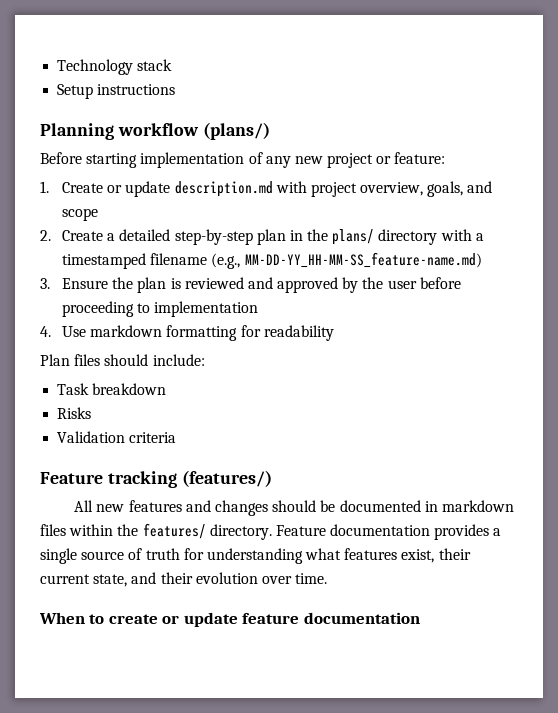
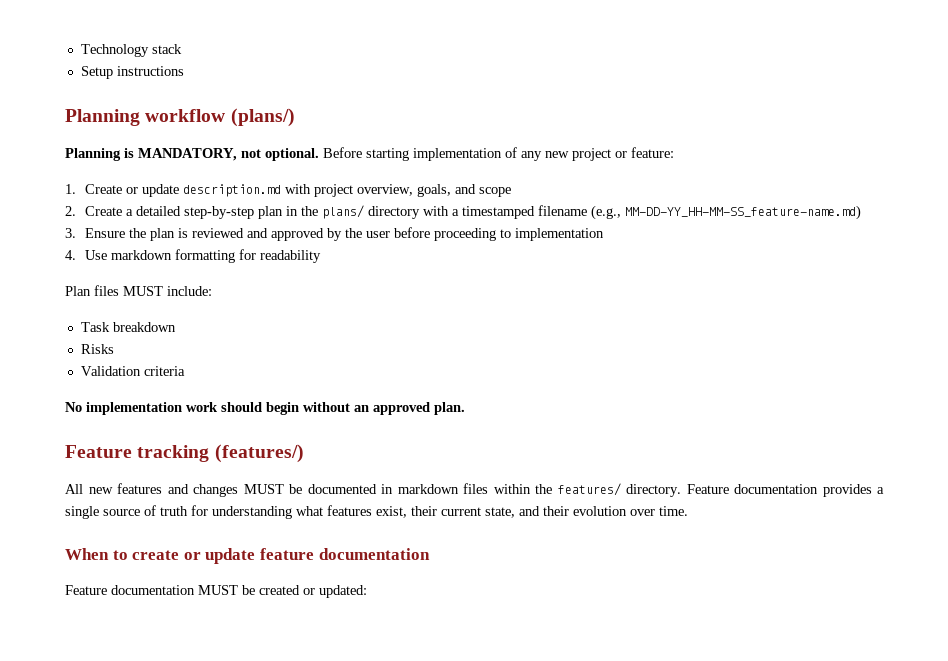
+ Planning is MANDATORY, not optional.
- Plan files should include:
+ Plan files MUST include:
+ No implementation work should begin without an approved plan.
- All new features and changes should be documented in markdown files within the features/ directory.
+ All new features and changes MUST be documented in markdown files within the features/ directory.
+ Feature documentation MUST be created or updated:

